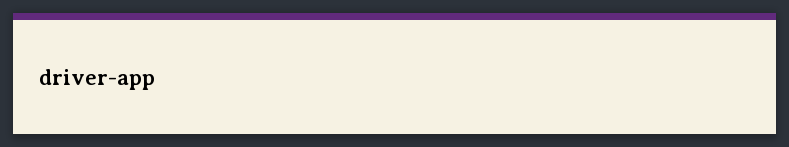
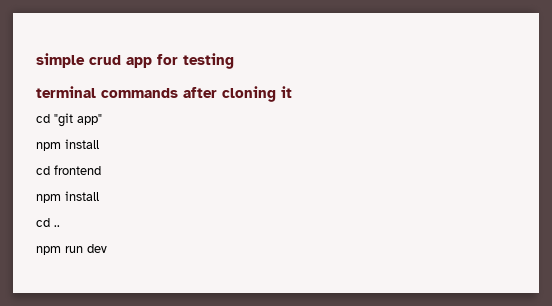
- driver-app
+ simple crud app for testing
+ terminal commands after cloning it
+ cd "git app"
+ npm install
+ cd frontend
+ npm install
+ cd ..
+ npm run dev

